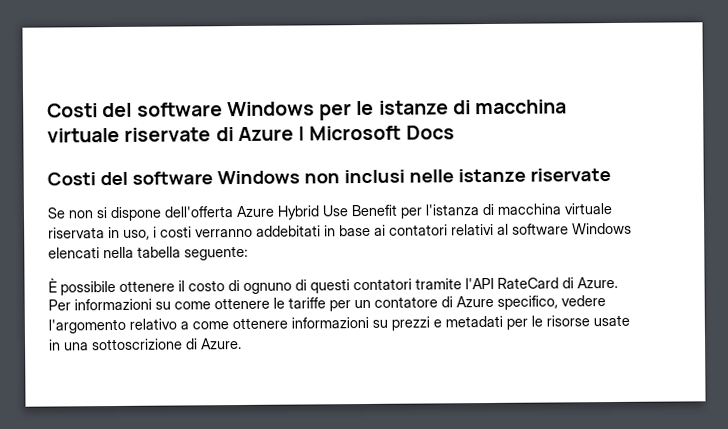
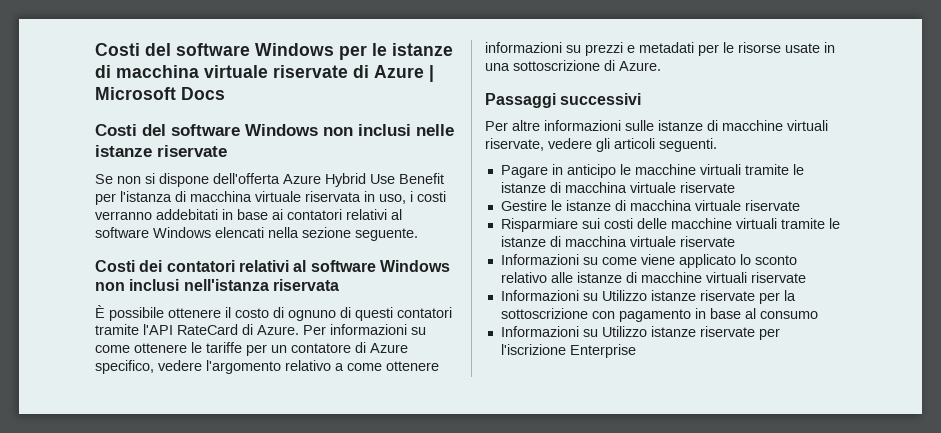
- Se non si dispone dell'offerta Azure Hybrid Use Benefit per l'istanza di macchina virtuale riservata in uso, i costi verranno addebitati in base ai contatori relativi al software Windows elencati nella tabella seguente:
+ Se non si dispone dell'offerta Azure Hybrid Use Benefit per l'istanza di macchina virtuale riservata in uso, i costi verranno addebitati in base ai contatori relativi al software Windows elencati nella sezione seguente.
+ Costi dei contatori relativi al software Windows non inclusi nell'istanza riservata
+ Passaggi successivi
+ Per altre informazioni sulle istanze di macchine virtuali riservate, vedere gli articoli seguenti.
+ Pagare in anticipo le macchine virtuali tramite le istanze di macchina virtuale riservate
+ Gestire le istanze di macchina virtuale riservate
+ Risparmiare sui costi delle macchine virtuali tramite le istanze di macchina virtuale riservate
+ Informazioni su come viene applicato lo sconto relativo alle istanze di macchine virtuali riservate
+ Informazioni su Utilizzo istanze riservate per la sottoscrizione con pagamento in base al consumo
+ Informazioni su Utilizzo istanze riservate per l'iscrizione Enterprise

